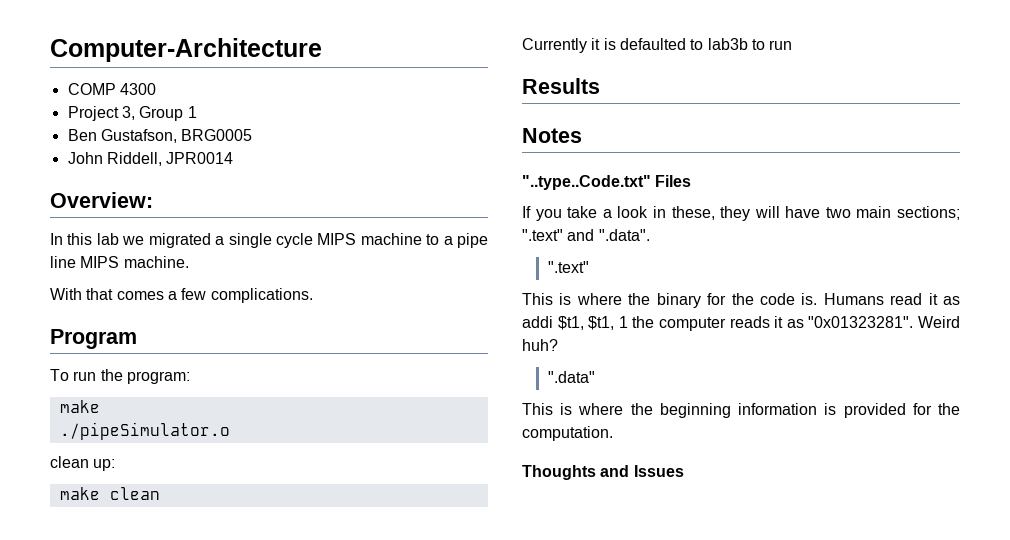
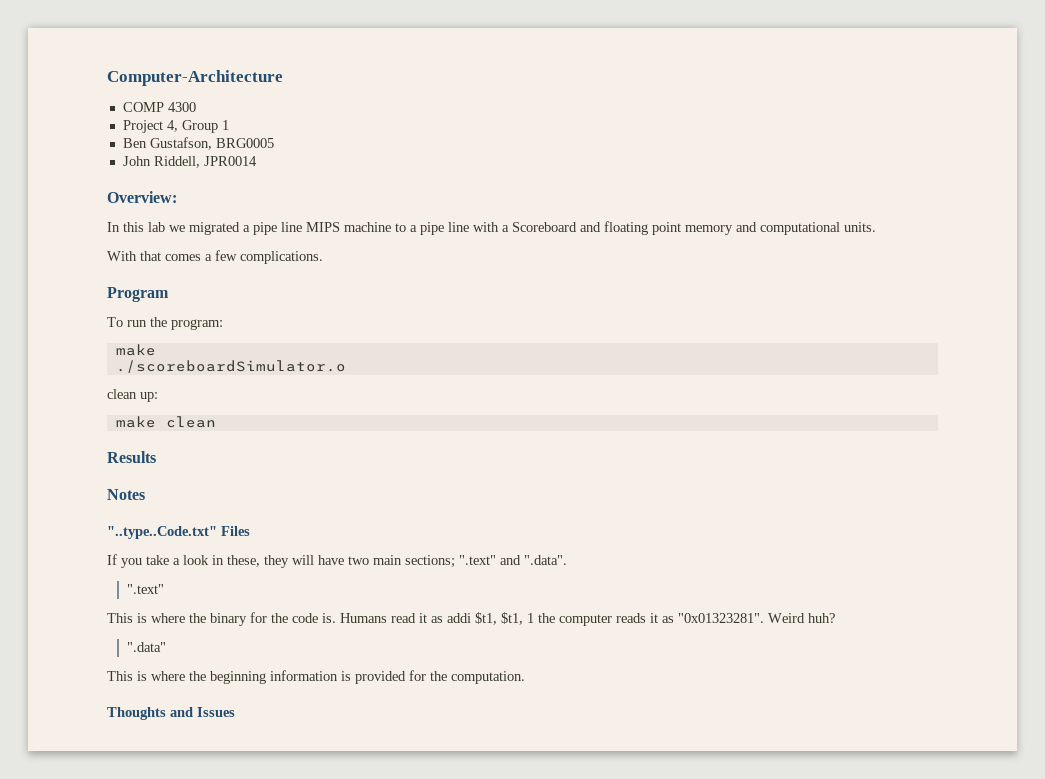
- Project 3, Group 1
+ Project 4, Group 1
- In this lab we migrated a single cycle MIPS machine to a pipe line MIPS machine.
+ In this lab we migrated a pipe line MIPS machine to a pipe line with a Scoreboard and floating point memory and computational units.
- ./pipeSimulator.o
+ ./scoreboardSimulator.o
- Currently it is defaulted to lab3b to run

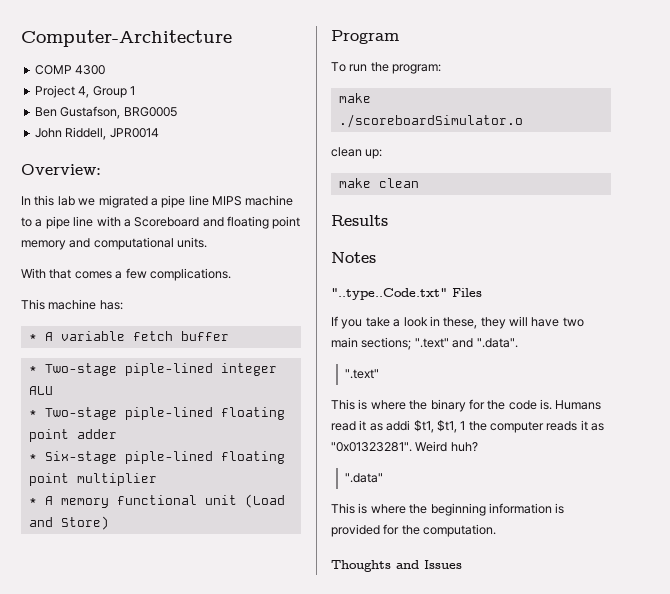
+ This machine has:
+ * A variable fetch buffer
+ * Two-stage piple-lined integer ALU
+ * Two-stage piple-lined floating point adder
+ * Six-stage piple-lined floating point multiplier
+ * A memory functional unit (Load and Store)

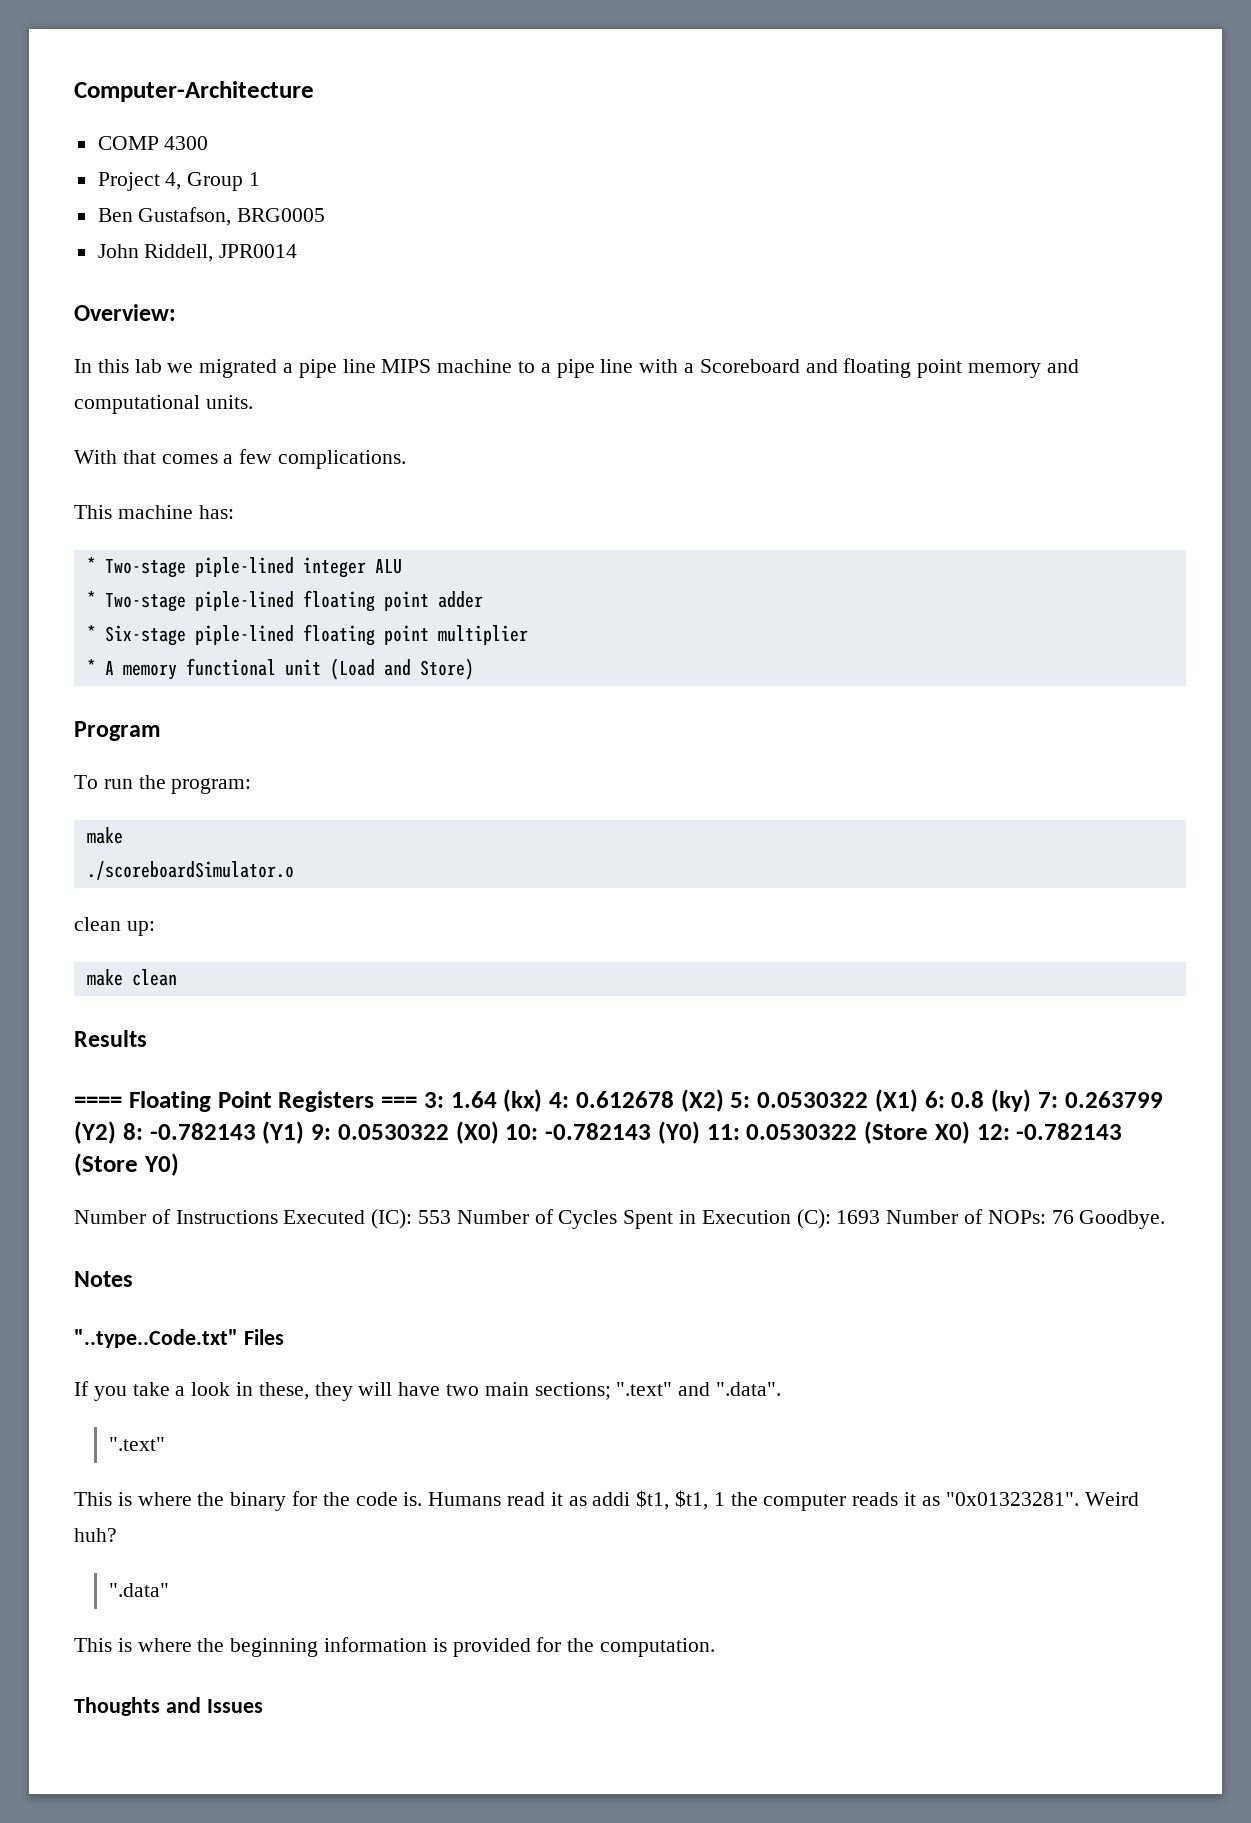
- * A variable fetch buffer
+ ==== Floating Point Registers === 3: 1.64 (kx) 4: 0.612678 (X2) 5: 0.0530322 (X1) 6: 0.8 (ky) 7: 0.263799 (Y2) 8: -0.782143 (Y1) 9: 0.0530322 (X0) 10: -0.782143 (Y0) 11: 0.0530322 (Store X0) 12: -0.782143 (Store Y0)
+ Number of Instructions Executed (IC): 553 Number of Cycles Spent in Execution (C): 1693 Number of NOPs: 76 Goodbye.

